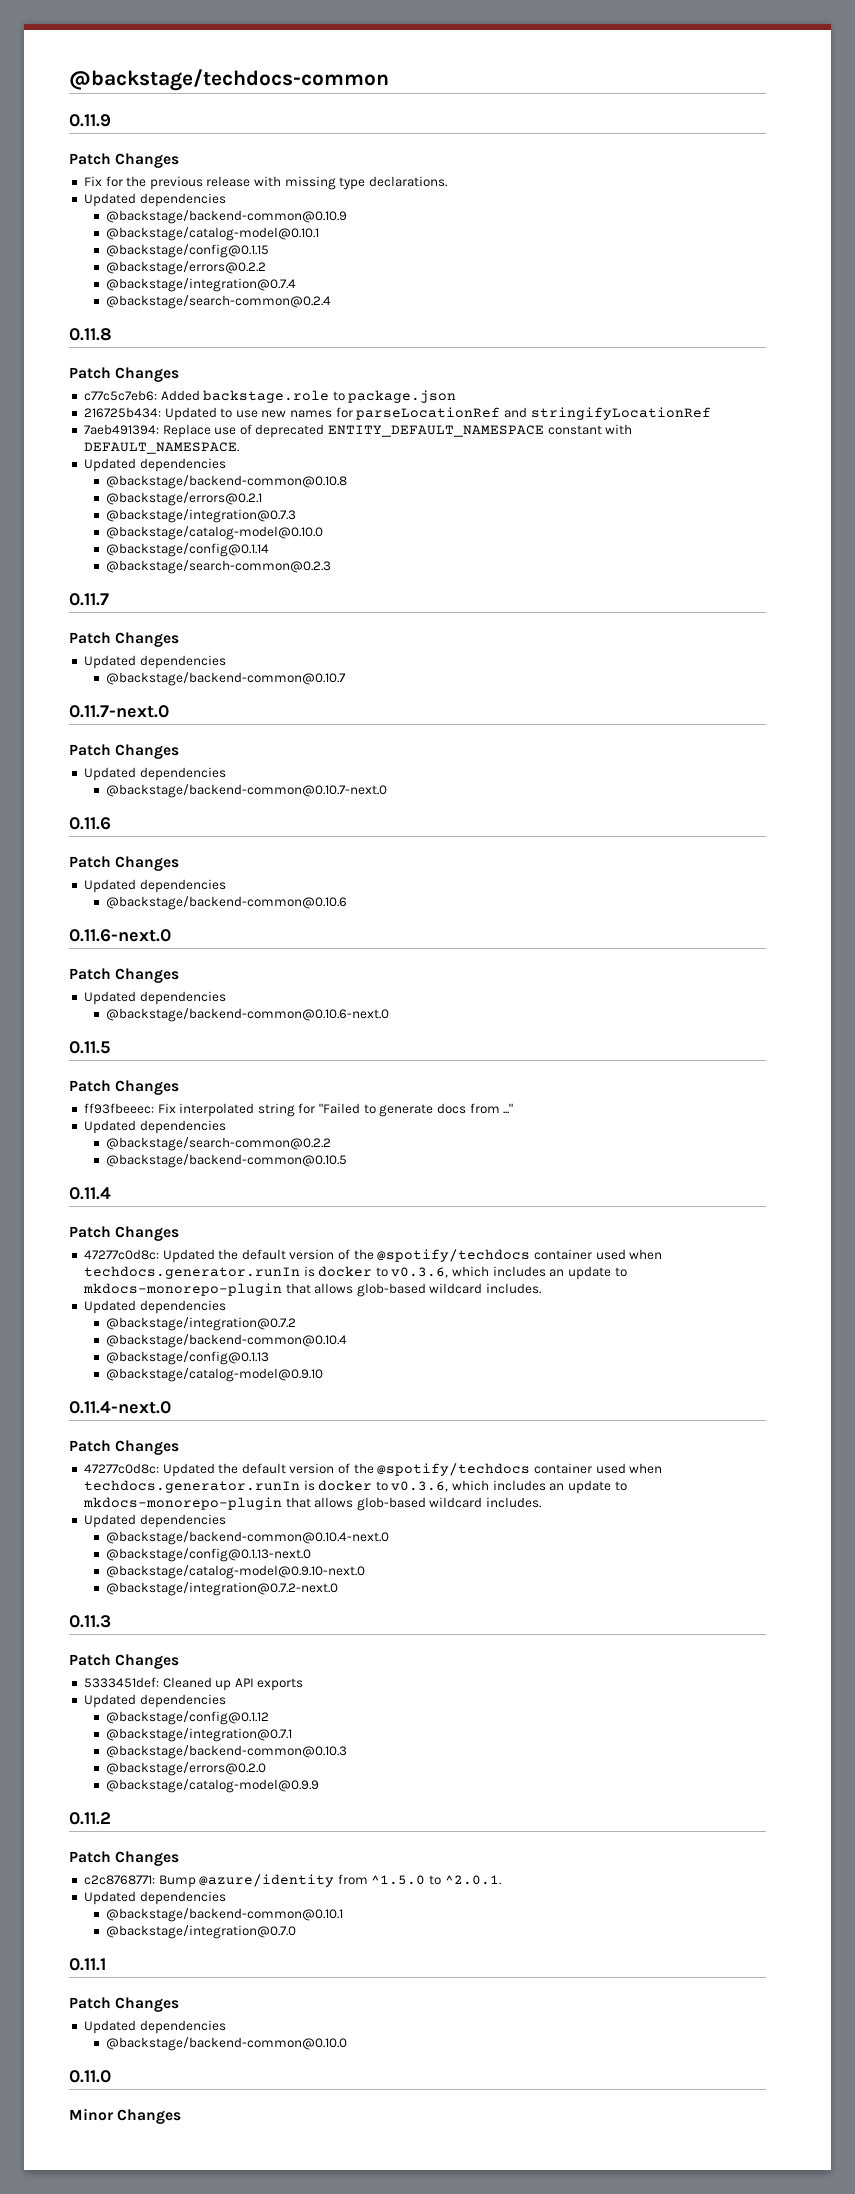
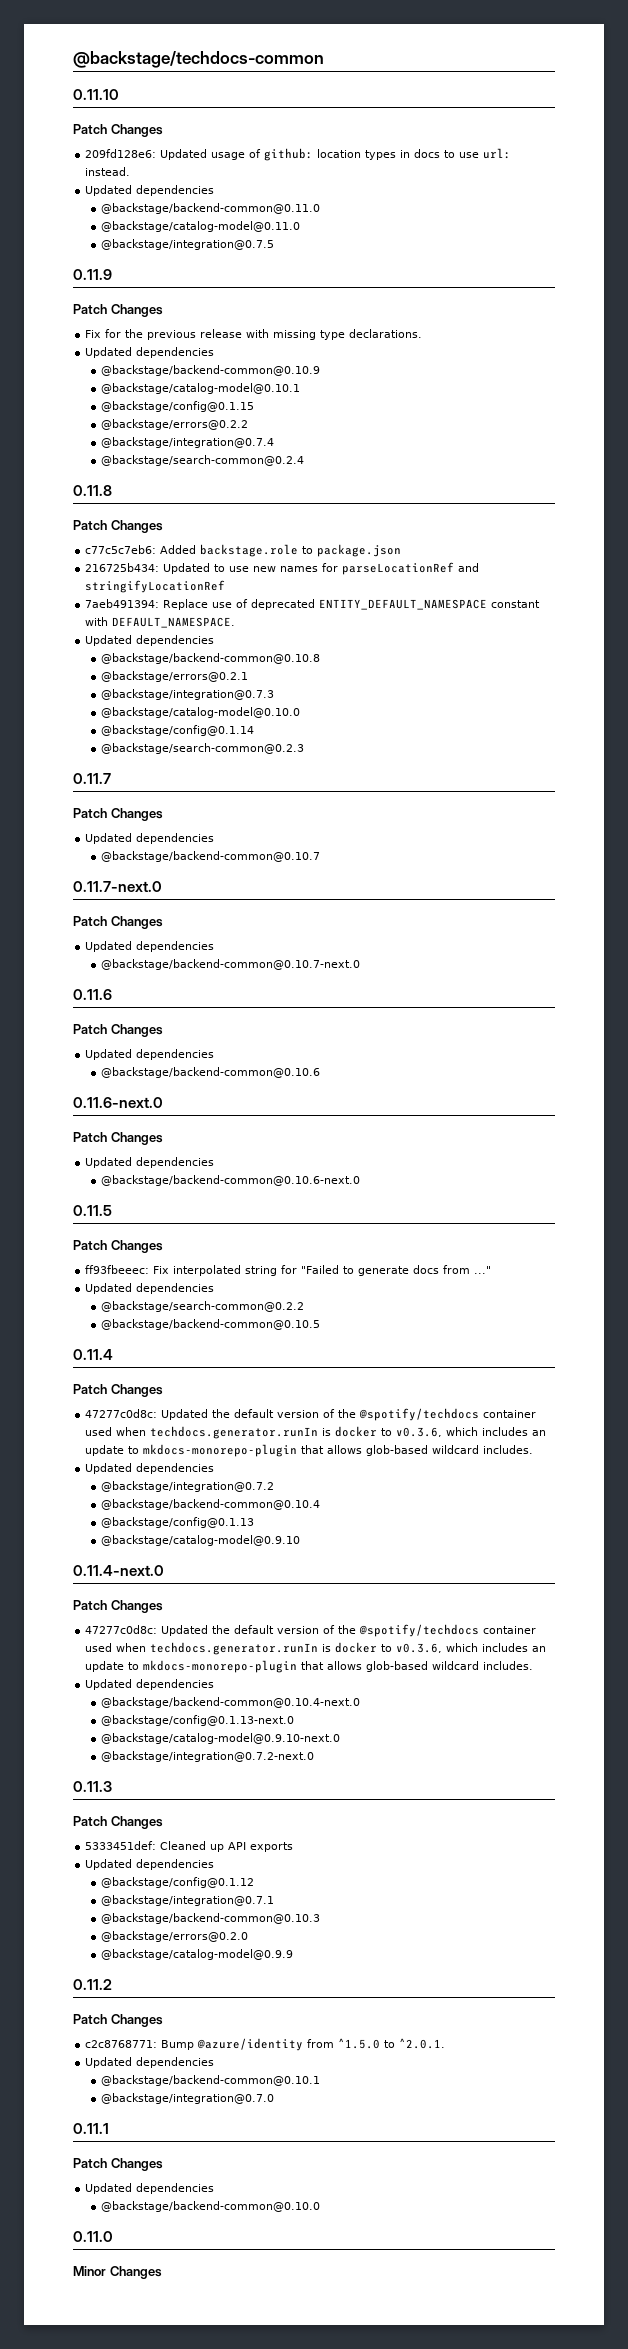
+ 0.11.10
+ Patch Changes
+ 209fd128e6: Updated usage of github: location types in docs to use url: instead.
+ Updated dependencies
+ @backstage/backend-common@0.11.0
+ @backstage/catalog-model@0.11.0
+ @backstage/integration@0.7.5

